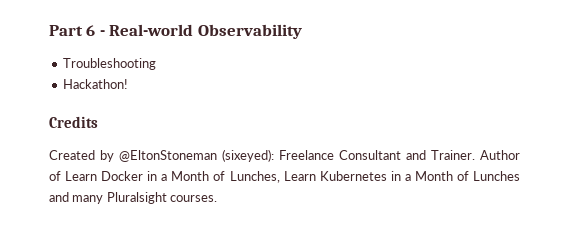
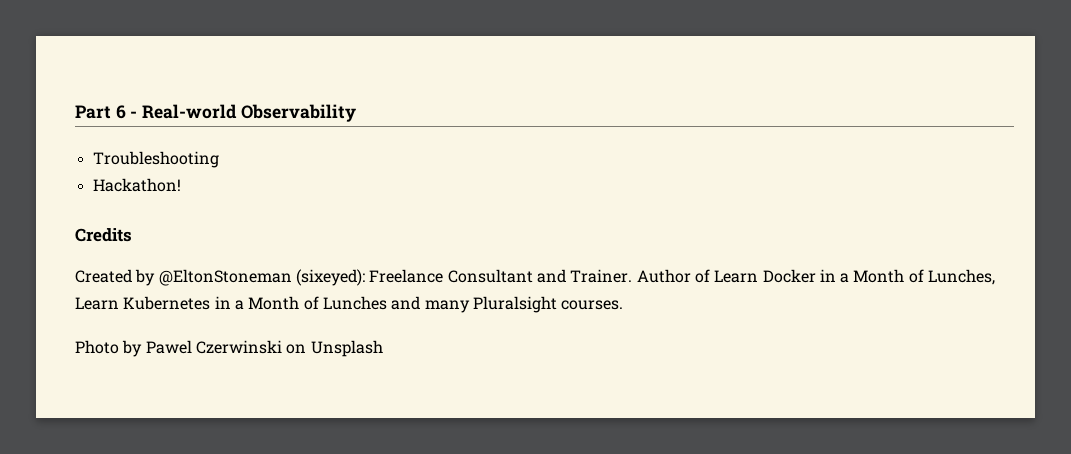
+ Photo by Pawel Czerwinski on Unsplash

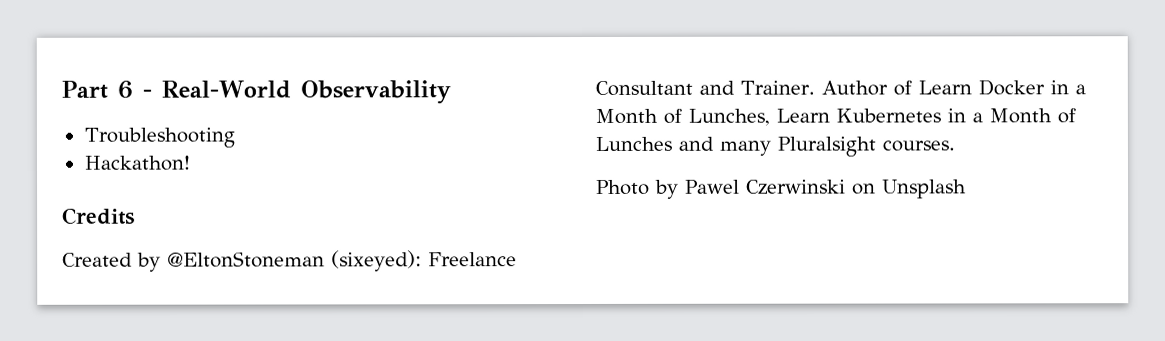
- Part 6 - Real-world Observability
+ Part 6 - Real-World Observability

